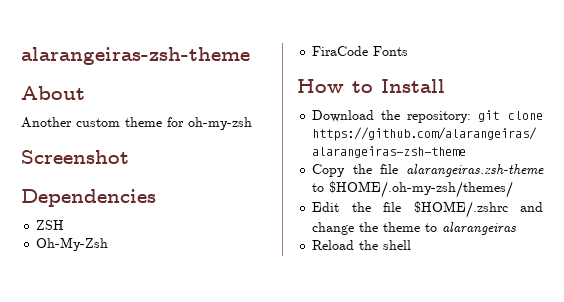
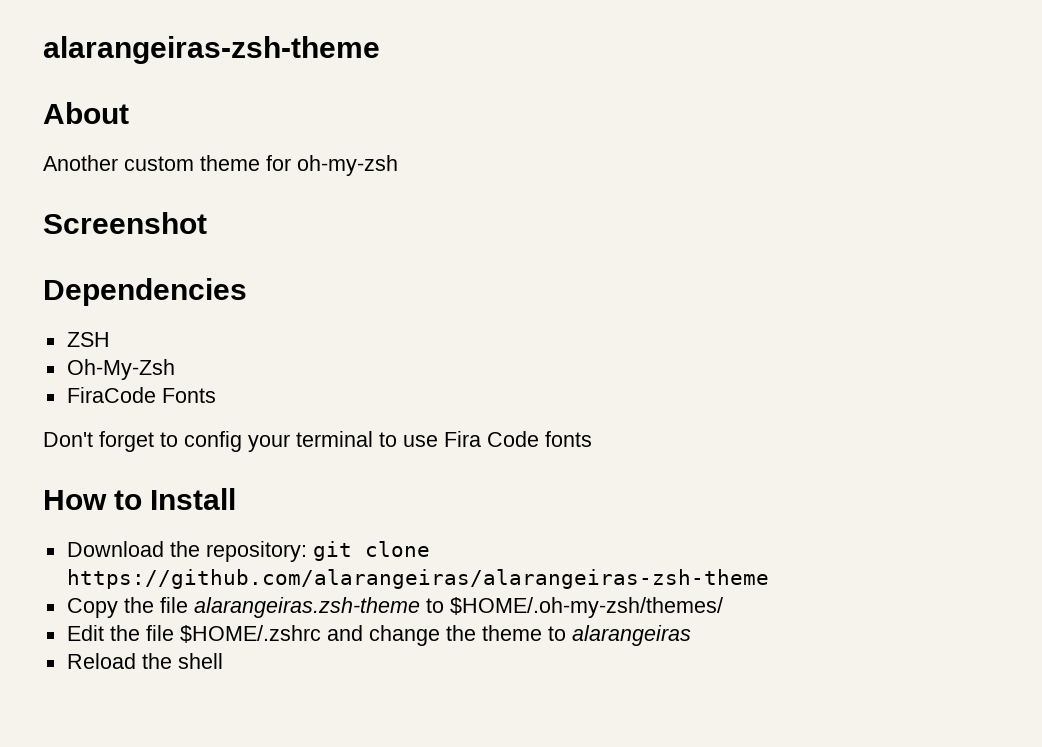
+ Don't forget to config your terminal to use Fira Code fonts

